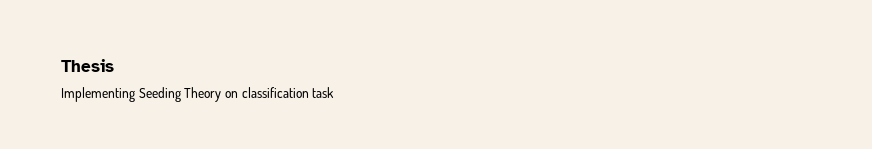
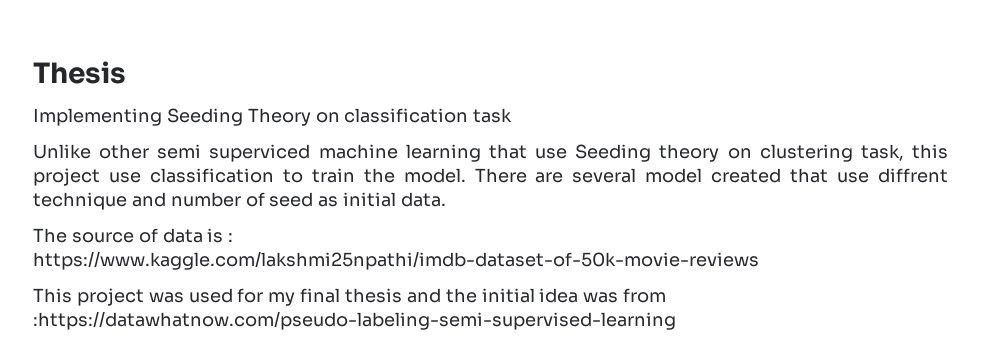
+ Unlike other semi superviced machine learning that use Seeding theory on clustering task, this project use classification to train the model. There are several model created that use diffrent technique and number of seed as initial data.
+ The source of data is : https://www.kaggle.com/lakshmi25npathi/imdb-dataset-of-50k-movie-reviews
+ This project was used for my final thesis and the initial idea was from :https://datawhatnow.com/pseudo-labeling-semi-supervised-learning

